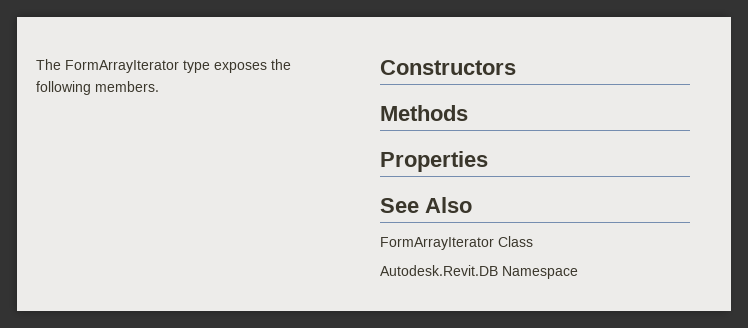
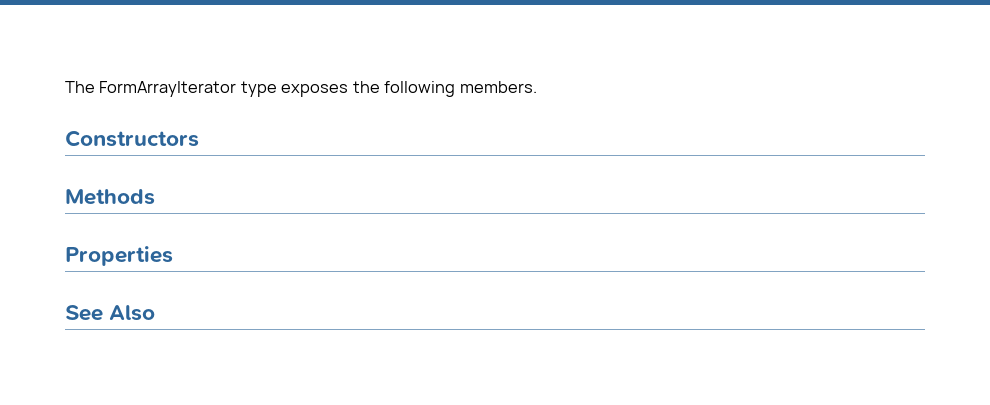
- FormArrayIterator Class
- Autodesk.Revit.DB Namespace

